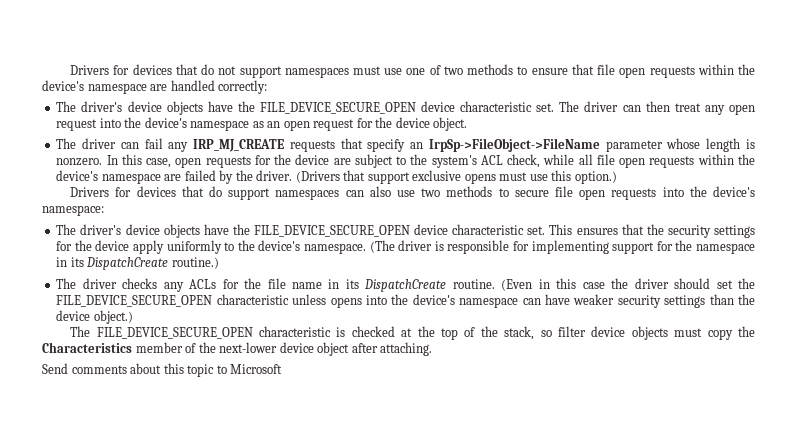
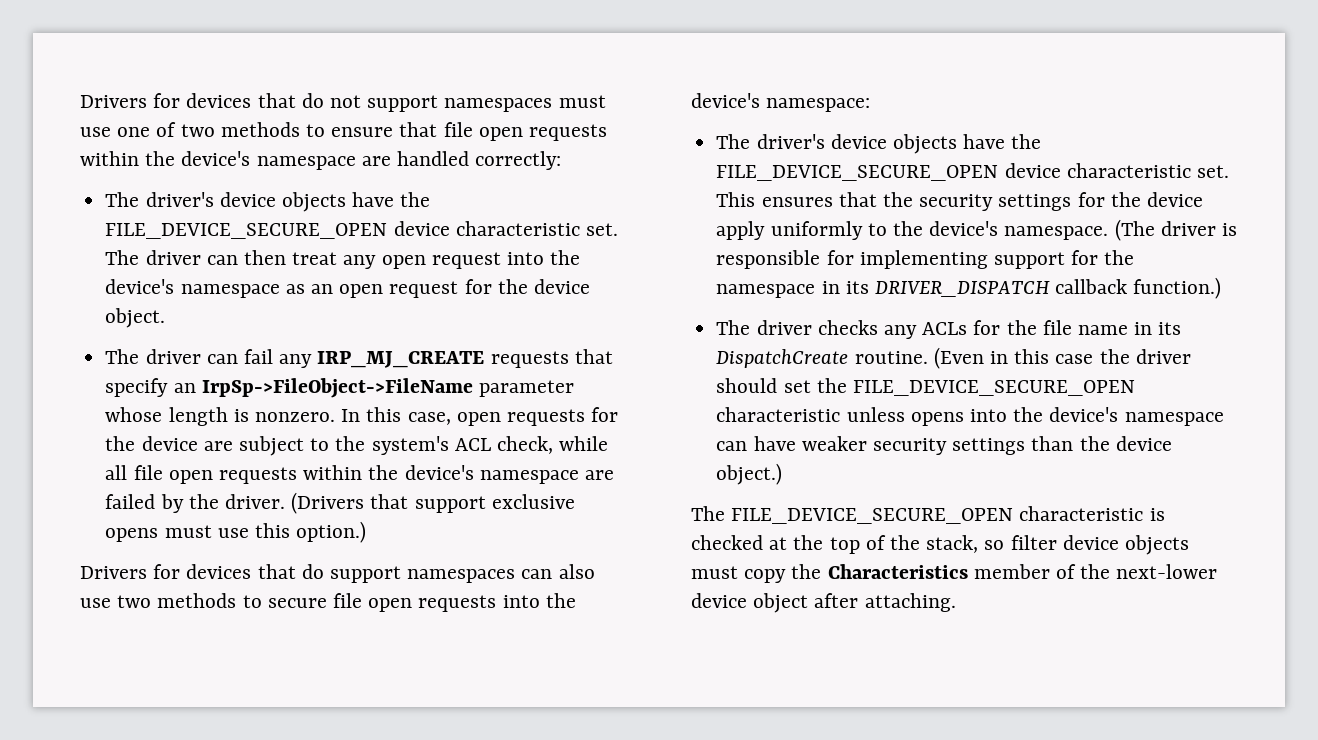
- (The driver is responsible for implementing support for the namespace in its DispatchCreate routine.)
+ (The driver is responsible for implementing support for the namespace in its DRIVER_DISPATCH callback function.)
- Send comments about this topic to Microsoft

